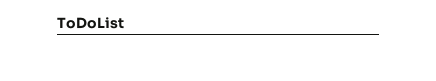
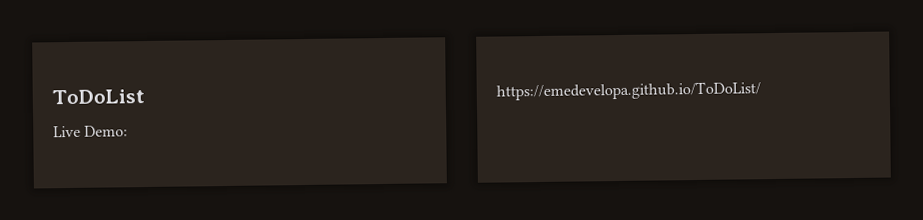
+ Live Demo: https://emedevelopa.github.io/ToDoList/

